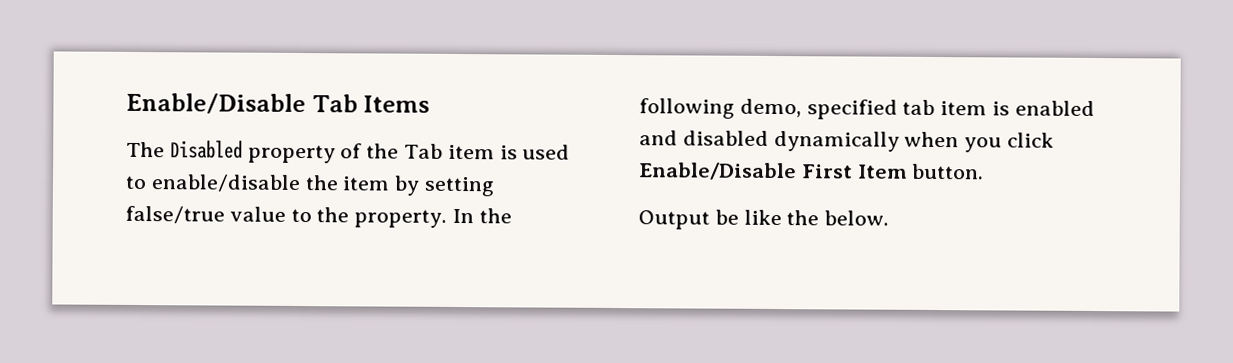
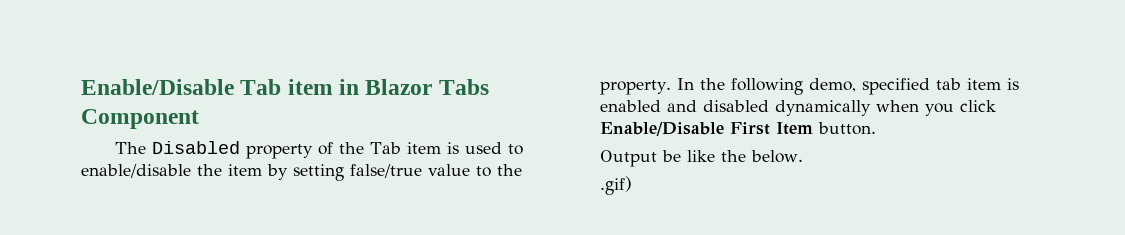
- Enable/Disable Tab Items
+ Enable/Disable Tab item in Blazor Tabs Component
+ .gif)

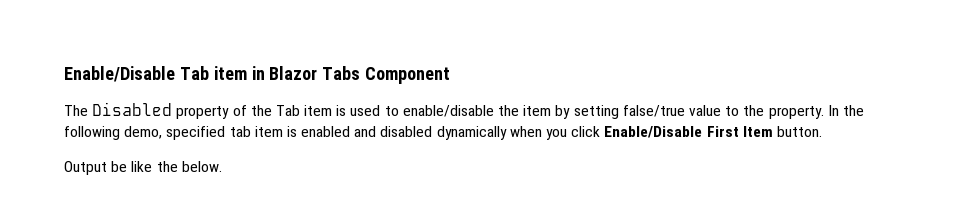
- .gif)

